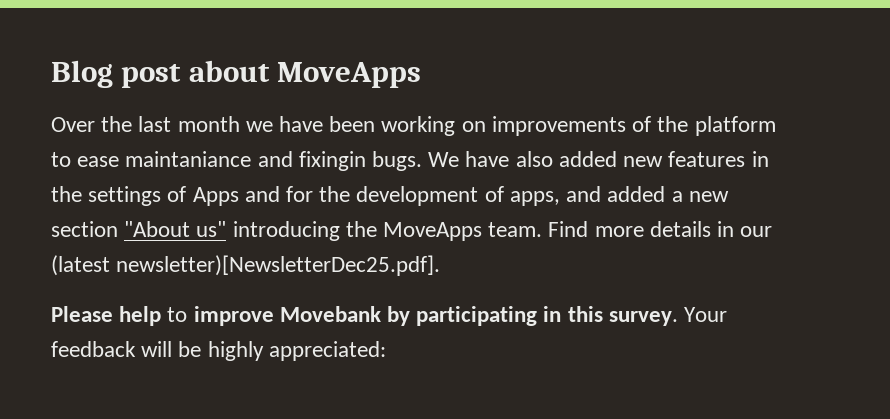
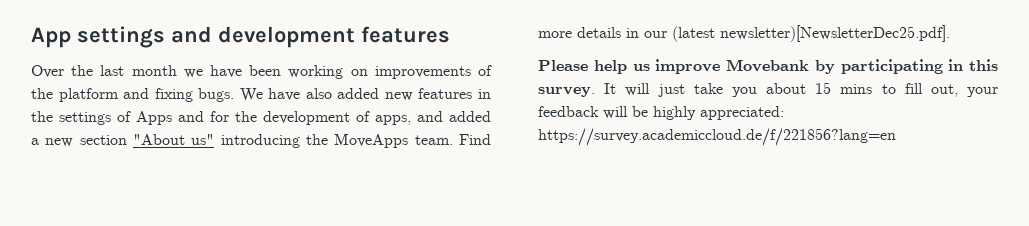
- Blog post about MoveApps
+ App settings and development features
- Over the last month we have been working on improvements of the platform to ease maintaniance and fixingin bugs.
+ Over the last month we have been working on improvements of the platform and fixing bugs.
- Please help to improve Movebank by participating in this survey.
+ Please help us improve Movebank by participating in this survey.
- Your feedback will be highly appreciated:
+ It will just take you about 15 mins to fill out, your feedback will be highly appreciated: https://survey.academiccloud.de/f/221856?lang=en

